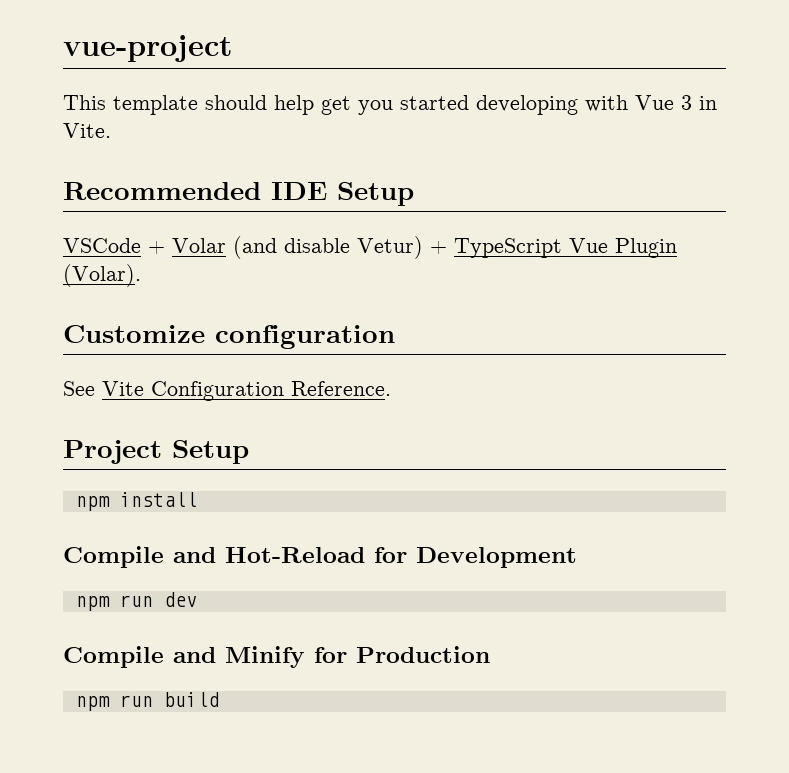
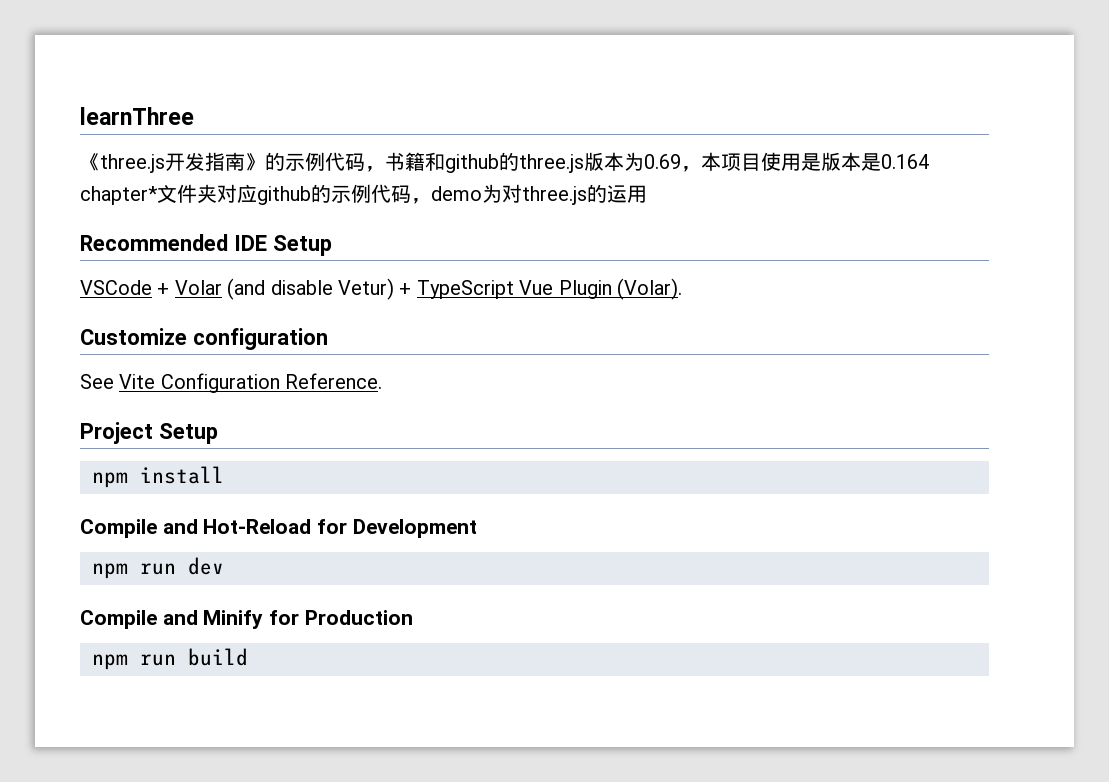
- vue-project
- This template should help get you started developing with Vue 3 in Vite.
+ learnThree
+ 《three.js开发指南》的示例代码，书籍和github的three.js版本为0.69，本项目使用是版本是0.164 chapter*文件夹对应github的示例代码，demo为对three.js的运用

